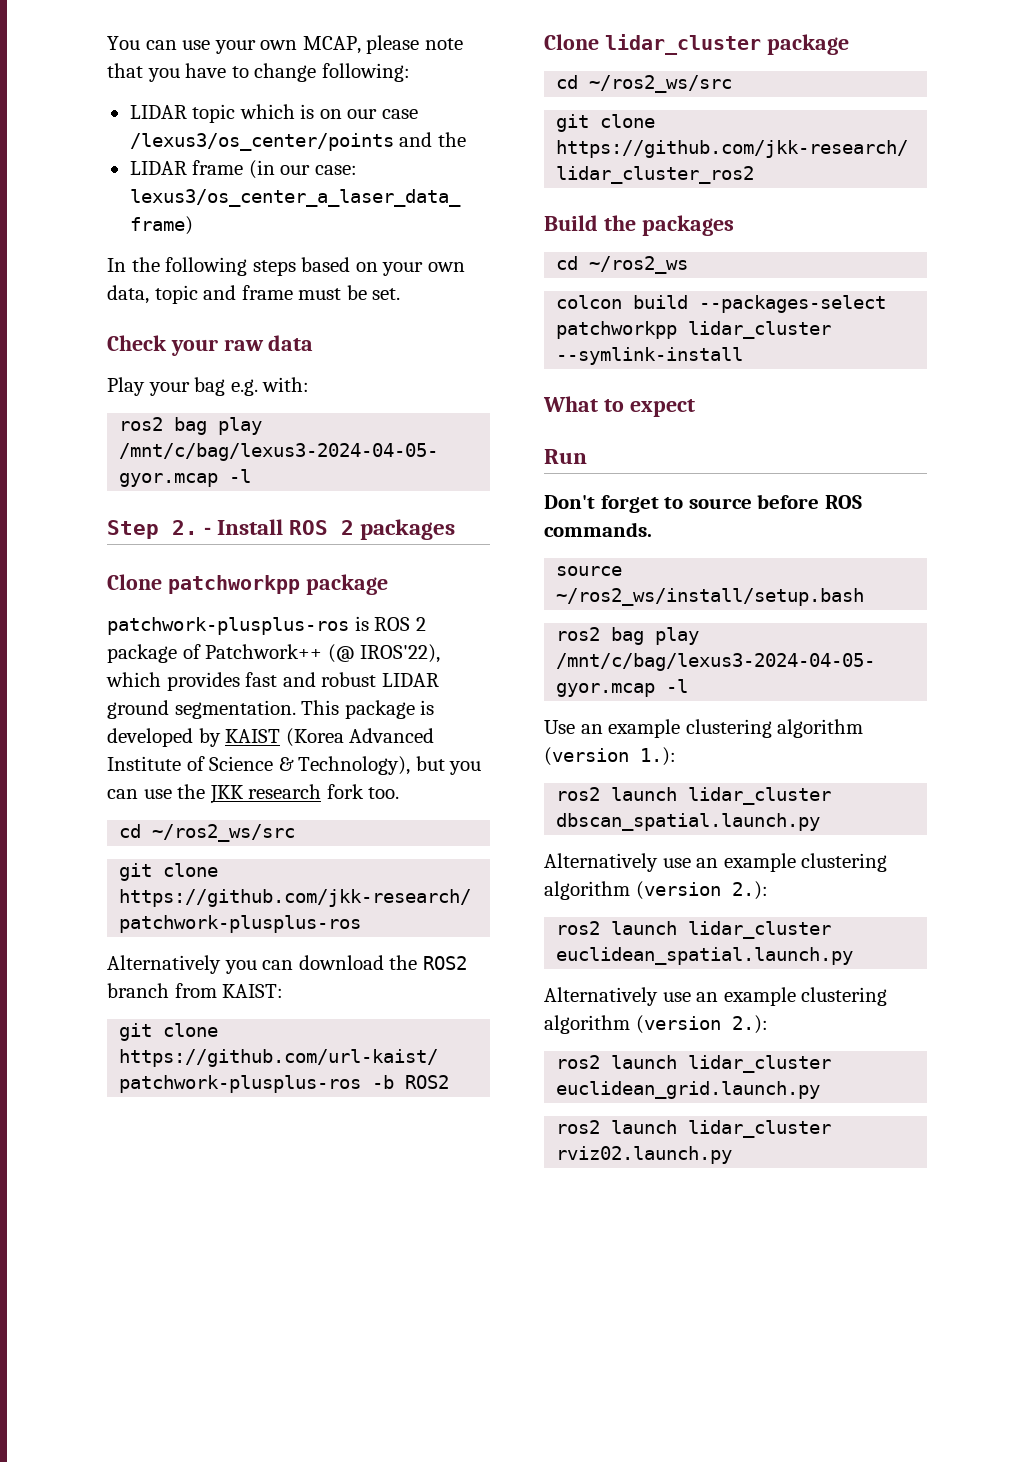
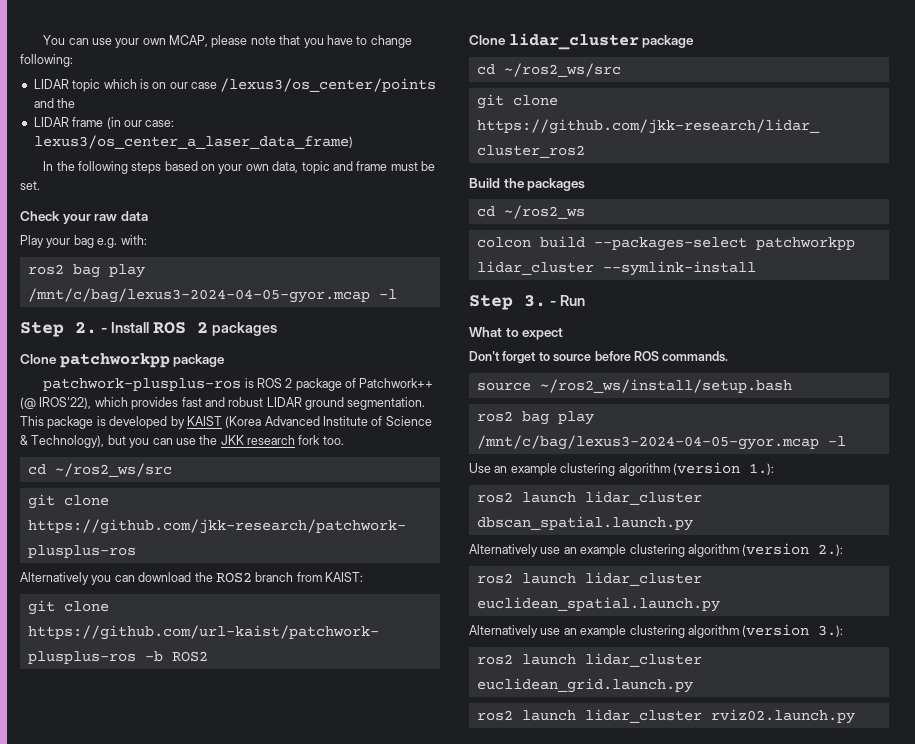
+ Step 3. - Run
- Run
  ros2 launch lidar_cluster euclidean_spatial.launch.py
- Alternatively use an example clustering algorithm (version 2.):
+ Alternatively use an example clustering algorithm (version 3.):

